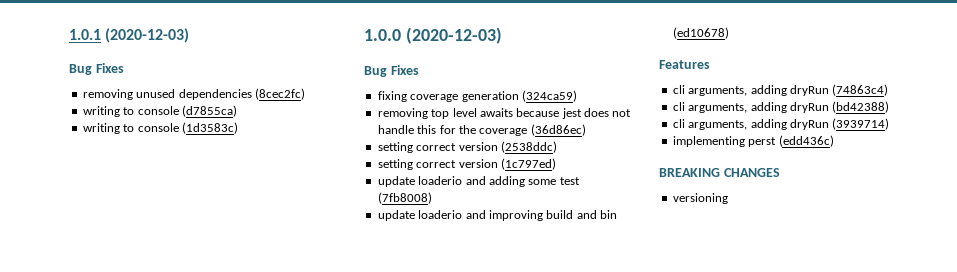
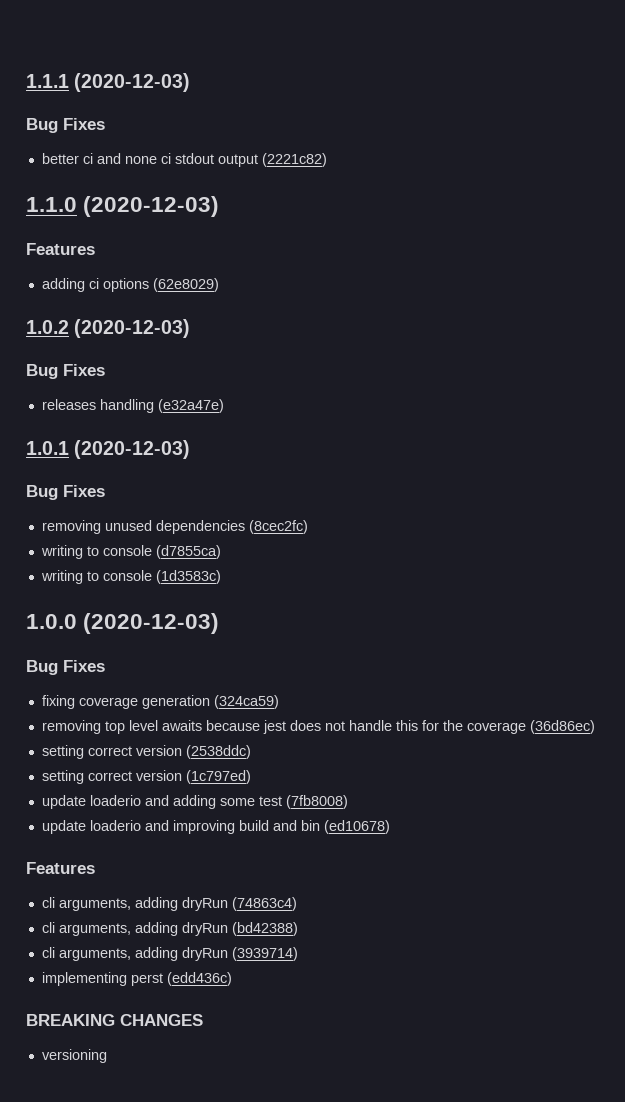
+ 1.1.1 (2020-12-03)
+ Bug Fixes
+ better ci and none ci stdout output (2221c82)
+ 1.1.0 (2020-12-03)
+ Features
+ adding ci options (62e8029)
+ 1.0.2 (2020-12-03)
+ Bug Fixes
+ releases handling (e32a47e)

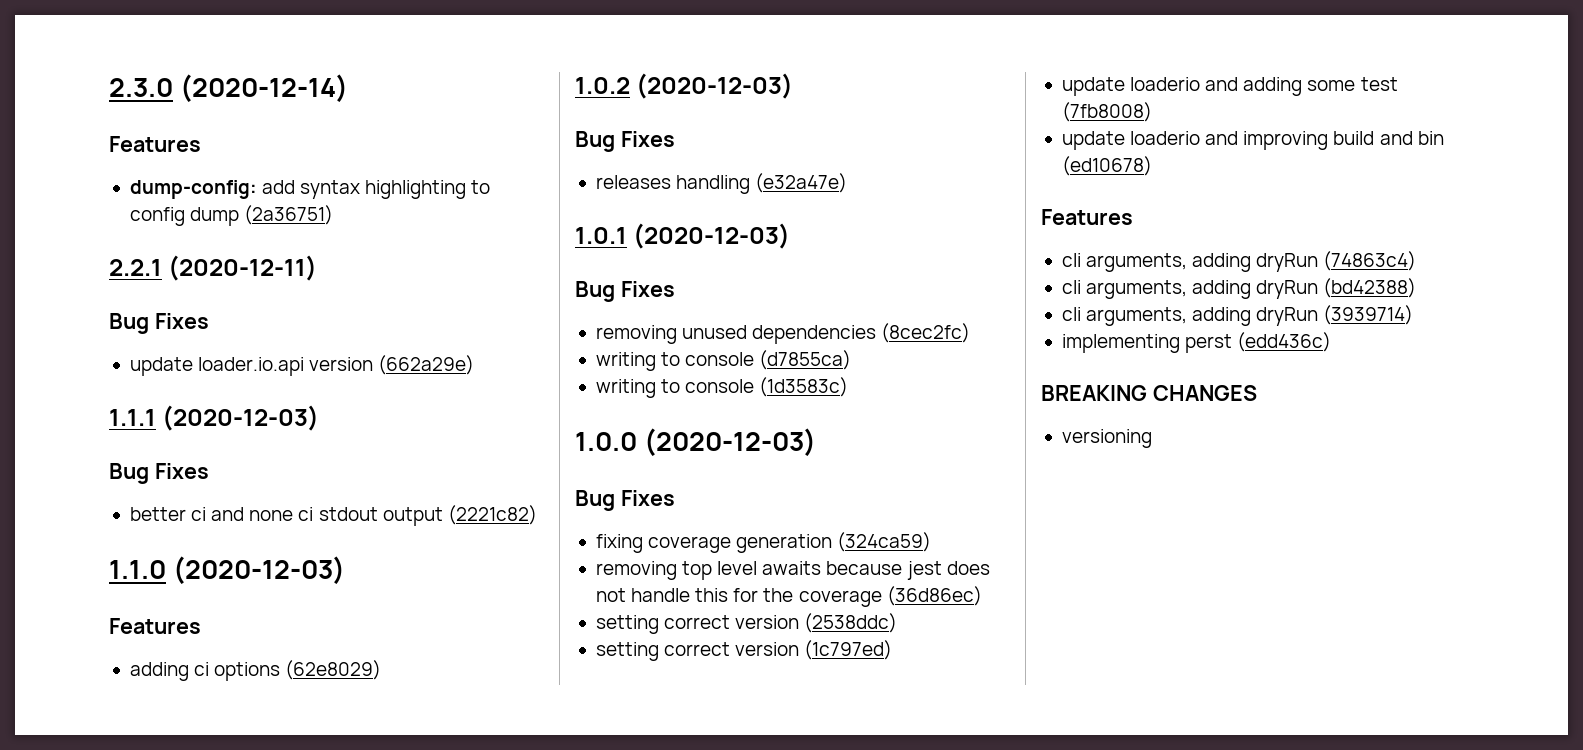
+ 2.3.0 (2020-12-14)
+ Features
+ dump-config: add syntax highlighting to config dump (2a36751)
+ 2.2.1 (2020-12-11)
+ Bug Fixes
+ update loader.io.api version (662a29e)

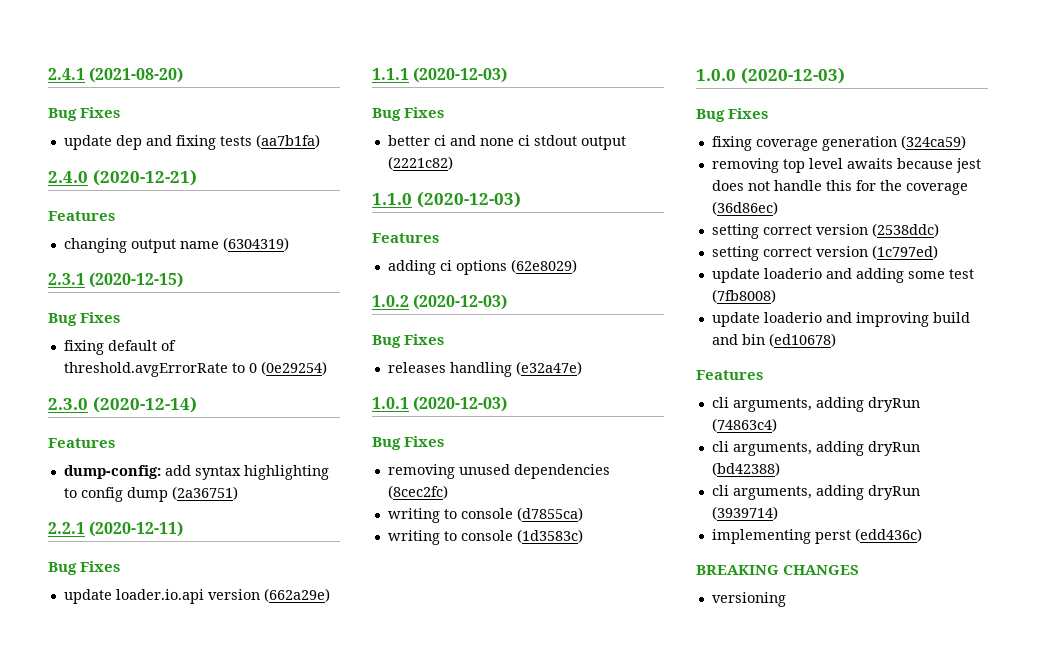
+ 2.4.1 (2021-08-20)
+ Bug Fixes
+ update dep and fixing tests (aa7b1fa)
+ 2.4.0 (2020-12-21)
+ Features
+ changing output name (6304319)
+ 2.3.1 (2020-12-15)
+ Bug Fixes
+ fixing default of threshold.avgErrorRate to 0 (0e29254)

